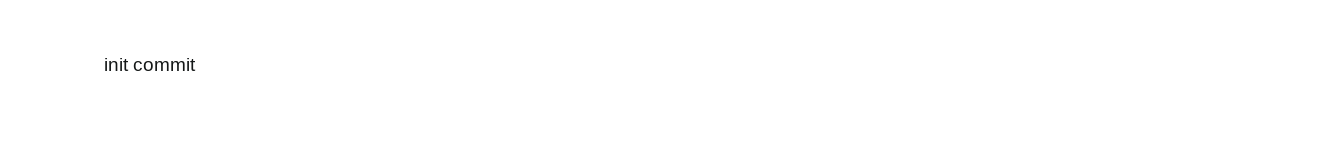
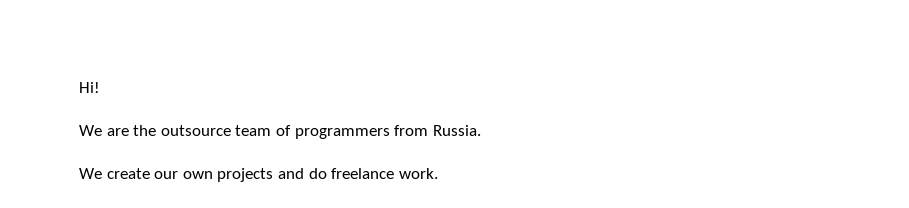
- init commit
+ Hi!
+ We are the outsource team of programmers from Russia.
+ We create our own projects and do freelance work.

